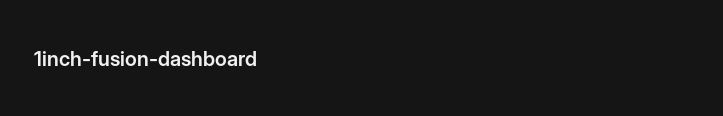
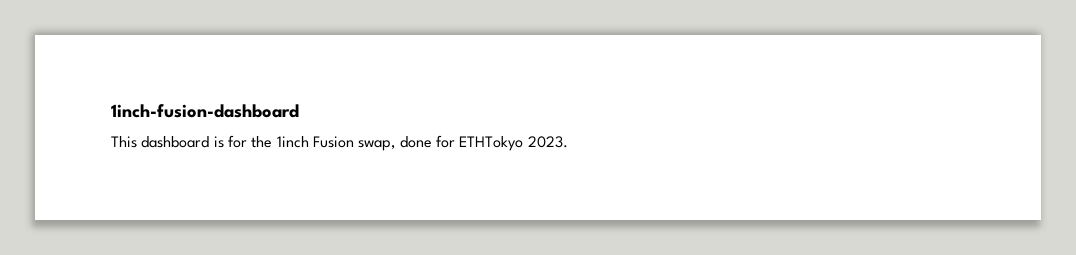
+ This dashboard is for the 1inch Fusion swap, done for ETHTokyo 2023.

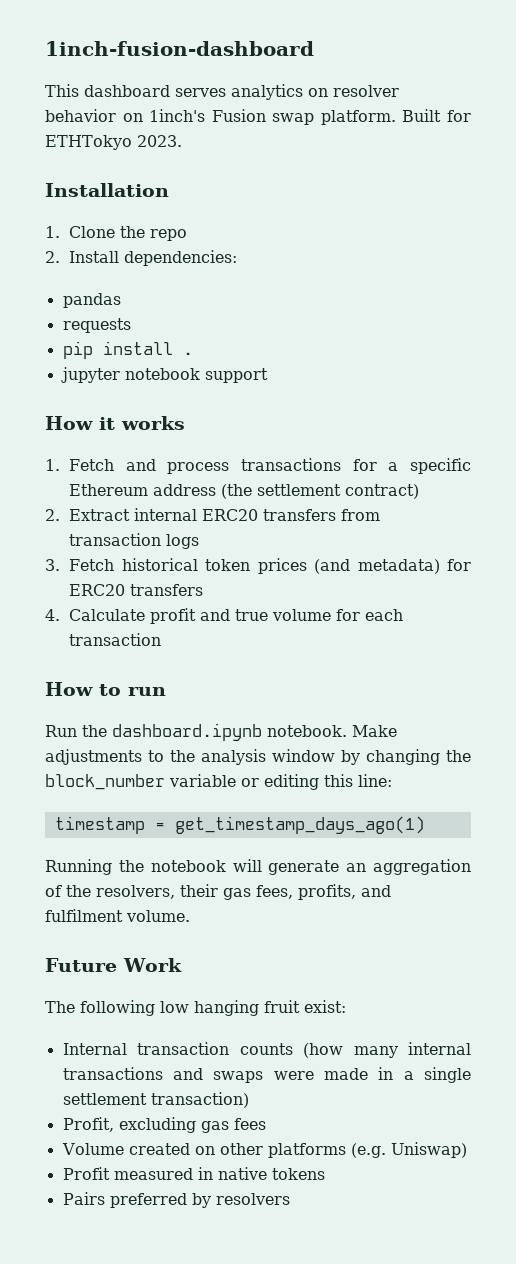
- This dashboard is for the 1inch Fusion swap, done for ETHTokyo 2023.
+ This dashboard serves analytics on resolver behavior on 1inch's Fusion swap platform. Built for ETHTokyo 2023.
+ Installation
+ 1. Clone the repo
+ 2. Install dependencies:
+ pandas
+ requests
+ pip install .
+ jupyter notebook support
+ How it works
+ 1. Fetch and process transactions for a specific Ethereum address (the settlement contract)
+ 2. Extract internal ERC20 transfers from transaction logs
+ 3. Fetch historical token prices (and metadata) for ERC20 transfers
+ 4. Calculate profit and true volume for each transaction
+ How to run
+ Run the dashboard.ipynb notebook. Make adjustments to the analysis window by changing the block_number variable or editing this line:
+ timestamp = get_timestamp_days_ago(1)
+ Running the notebook will generate an aggregation of the resolvers, their gas fees, profits, and fulfilment volume.
+ Future Work
+ The following low hanging fruit exist:
+ Internal transaction counts (how many internal transactions and swaps were made in a single settlement transaction)
+ Profit, excluding gas fees
+ Volume created on other platforms (e.g. Uniswap)
+ Profit measured in native tokens
+ Pairs preferred by resolvers

